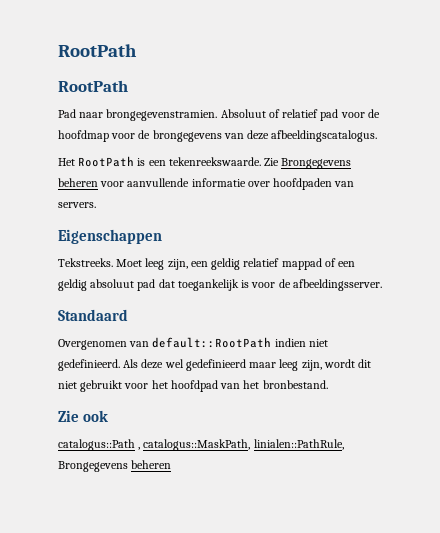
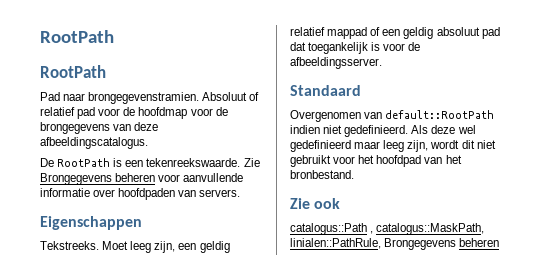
- Het RootPath is een tekenreekswaarde.
+ De RootPath is een tekenreekswaarde.

